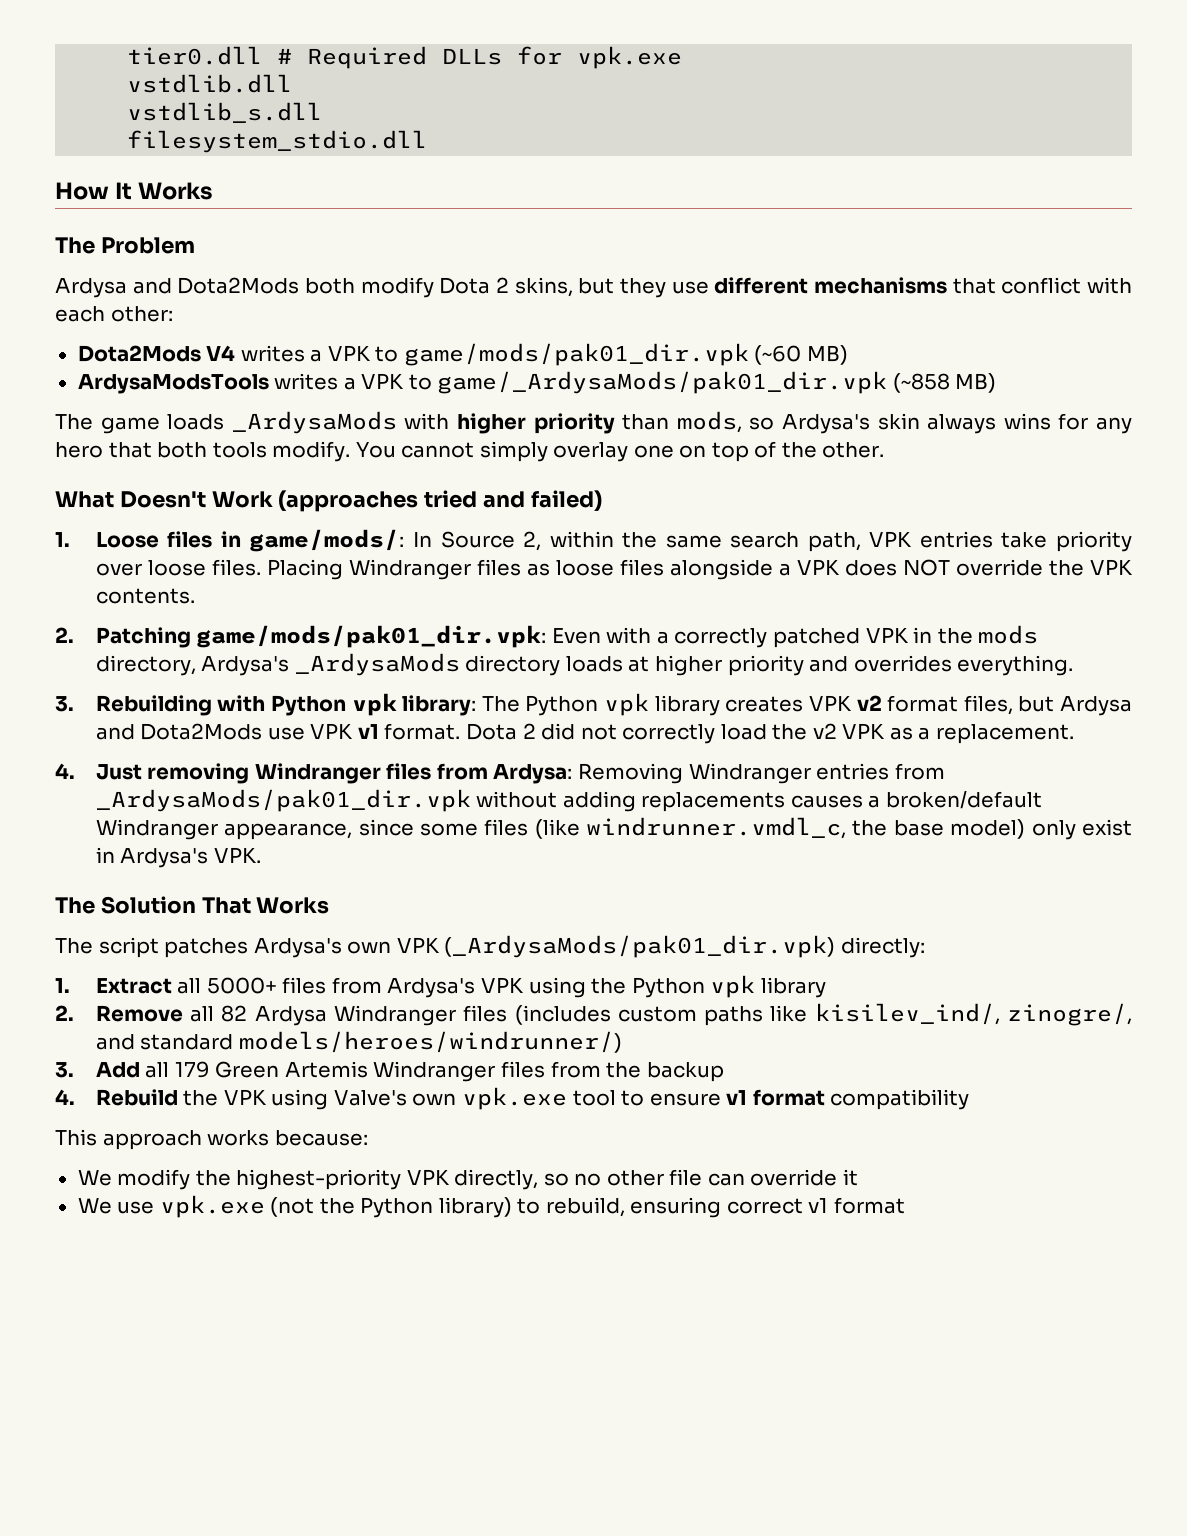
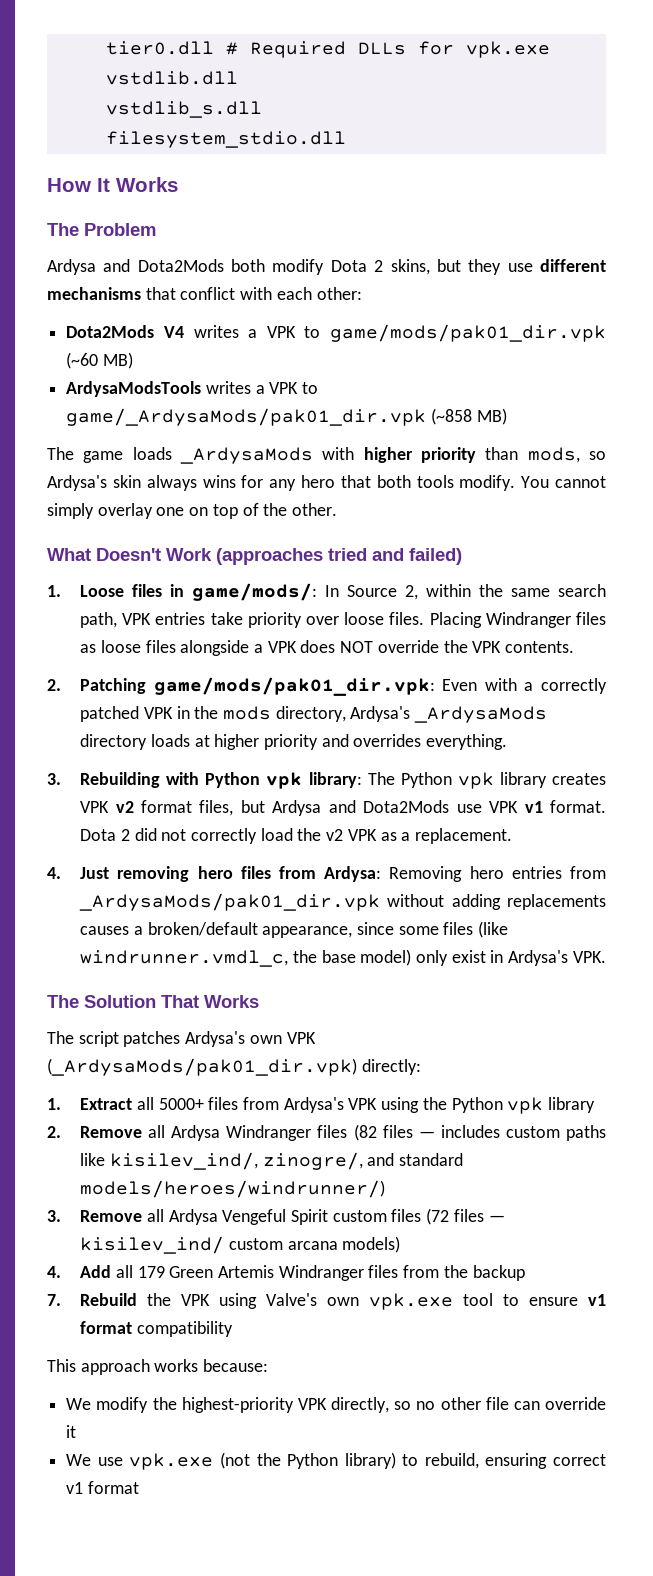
- 4. Just removing Windranger files from Ardysa: Removing Windranger entries from _ArdysaMods/pak01_dir.vpk without adding replacements causes a broken/default Windranger appearance, since some files (like windrunner.vmdl_c, the base model) only exist in Ardysa's VPK.
+ 4. Just removing hero files from Ardysa: Removing hero entries from _ArdysaMods/pak01_dir.vpk without adding replacements causes a broken/default appearance, since some files (like windrunner.vmdl_c, the base model) only exist in Ardysa's VPK.
- 2. Remove all 82 Ardysa Windranger files (includes custom paths like kisilev_ind/, zinogre/, and standard models/heroes/windrunner/)
+ 2. Remove all Ardysa Windranger files (82 files — includes custom paths like kisilev_ind/, zinogre/, and standard models/heroes/windrunner/)
- 3. Add all 179 Green Artemis Windranger files from the backup
+ 3. Remove all Ardysa Vengeful Spirit custom files (72 files — kisilev_ind/ custom arcana models)
+ 4. Add all 179 Green Artemis Windranger files from the backup
- 4. Rebuild the VPK using Valve's own vpk.exe tool to ensure v1 format compatibility
+ 7. Rebuild the VPK using Valve's own vpk.exe tool to ensure v1 format compatibility

